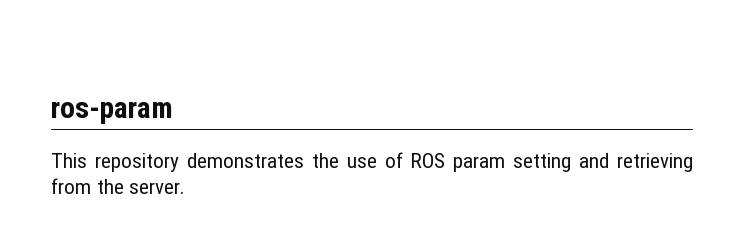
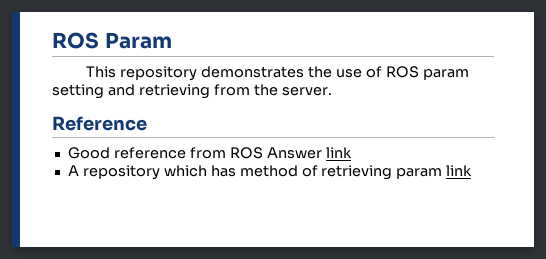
- ros-param
+ ROS Param
+ Reference
+ Good reference from ROS Answer link
+ A repository which has method of retrieving param link

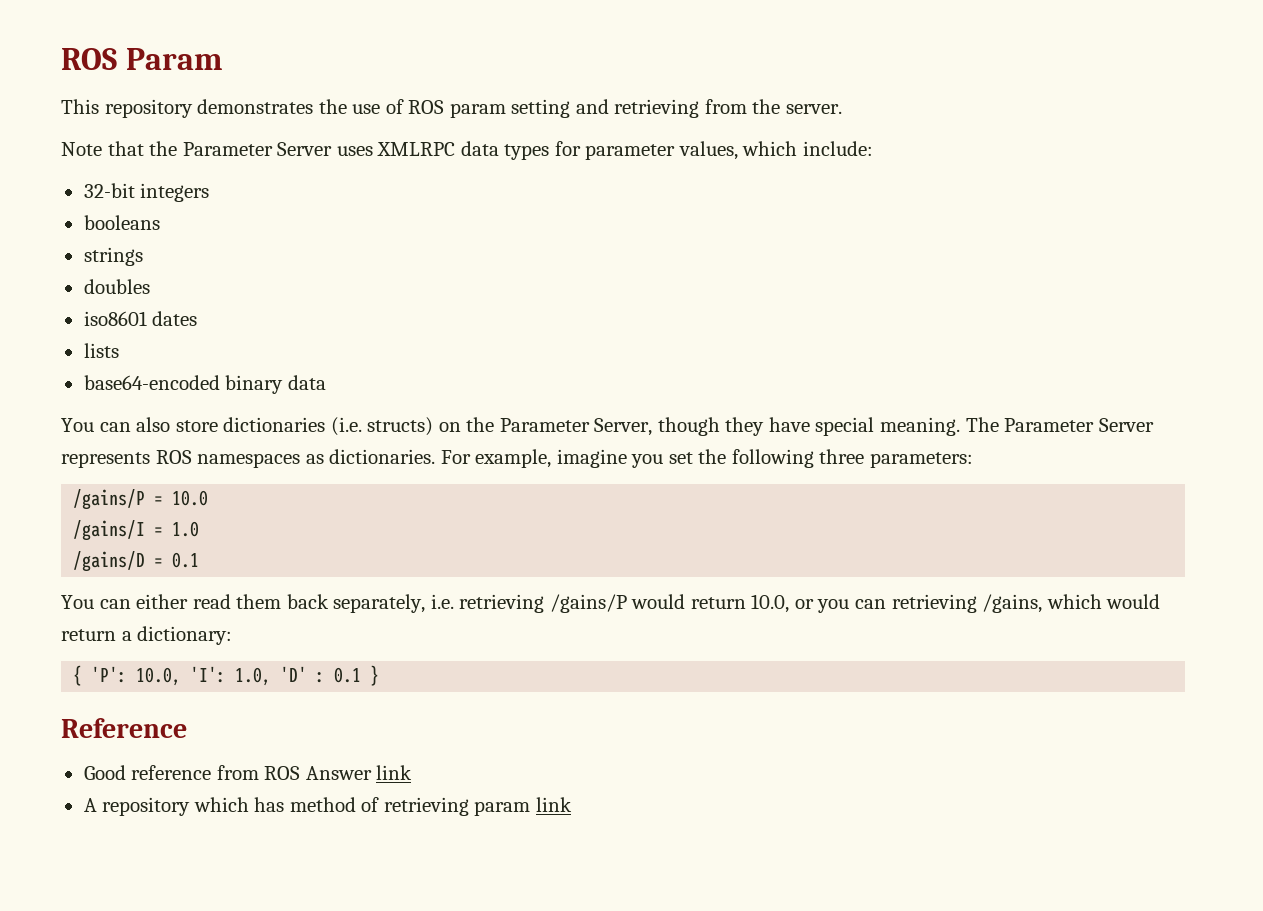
+ Note that the Parameter Server uses XMLRPC data types for parameter values, which include:
+ 32-bit integers
+ booleans
+ strings
+ doubles
+ iso8601 dates
+ lists
+ base64-encoded binary data
+ You can also store dictionaries (i.e. structs) on the Parameter Server, though they have special meaning. The Parameter Server represents ROS namespaces as dictionaries. For example, imagine you set the following three parameters:
+ /gains/P = 10.0
+ /gains/I = 1.0
+ /gains/D = 0.1
+ You can either read them back separately, i.e. retrieving /gains/P would return 10.0, or you can retrieving /gains, which would return a dictionary:
+ { 'P': 10.0, 'I': 1.0, 'D' : 0.1 }

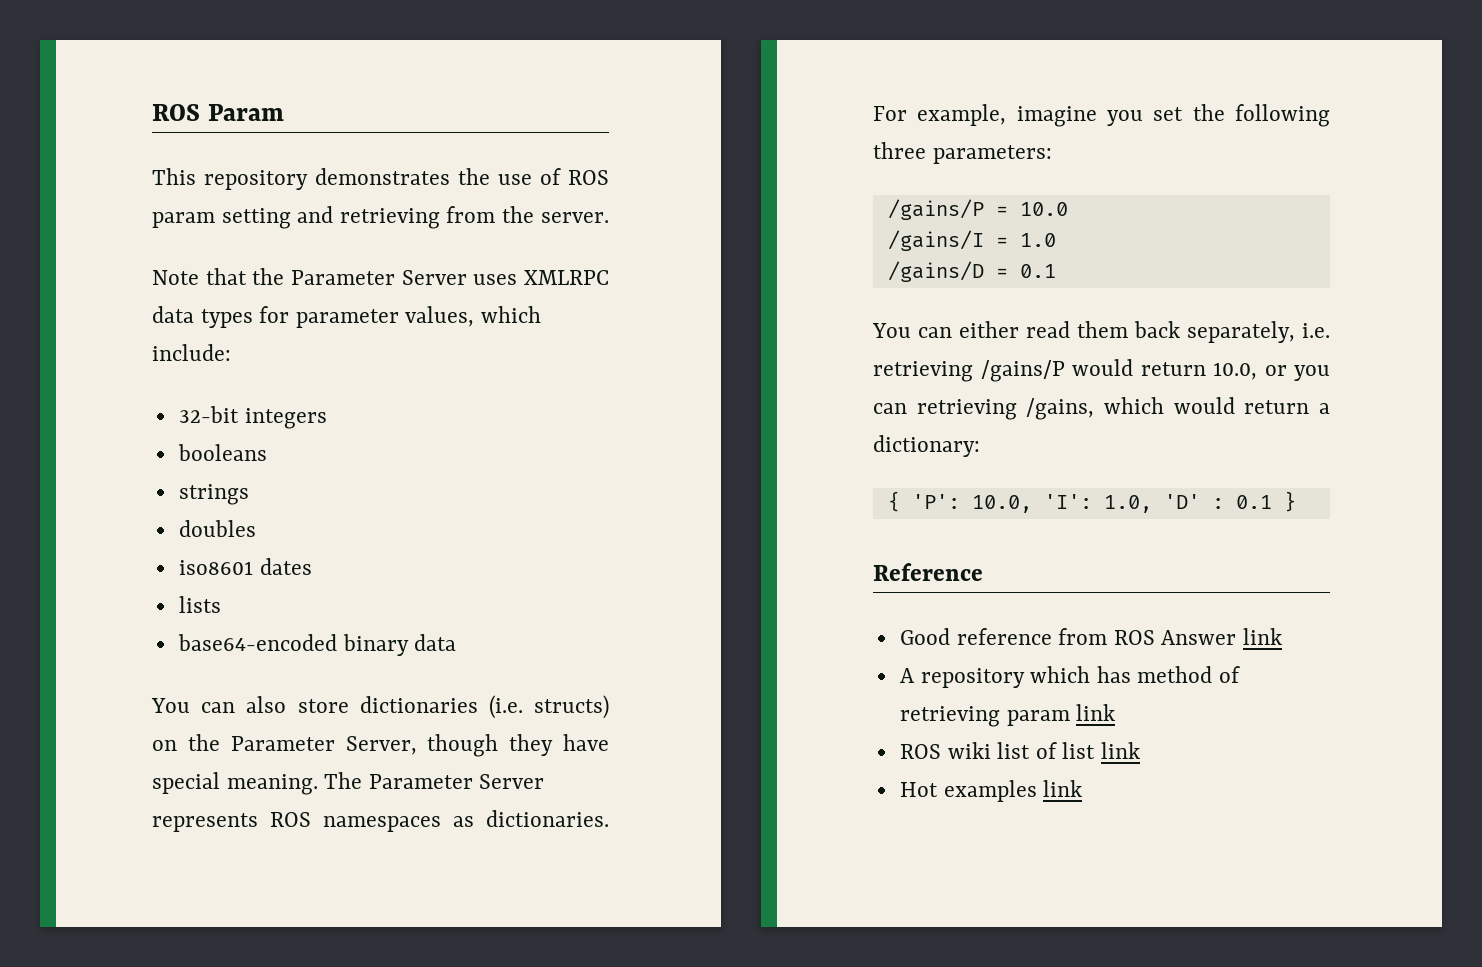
+ ROS wiki list of list link
+ Hot examples link

